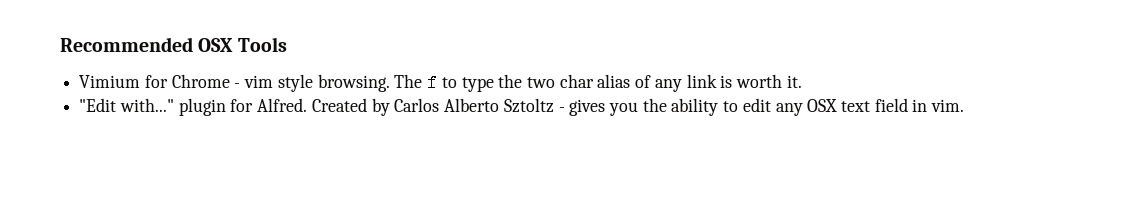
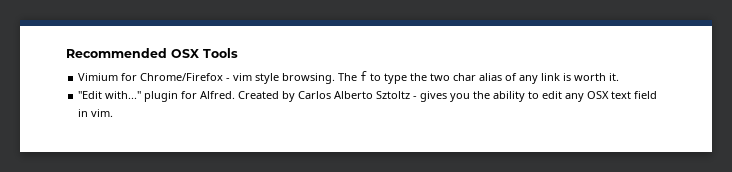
- Vimium for Chrome - vim style browsing.
+ Vimium for Chrome/Firefox - vim style browsing.

